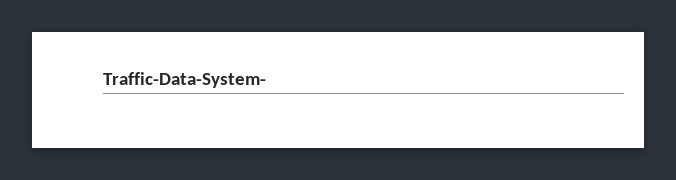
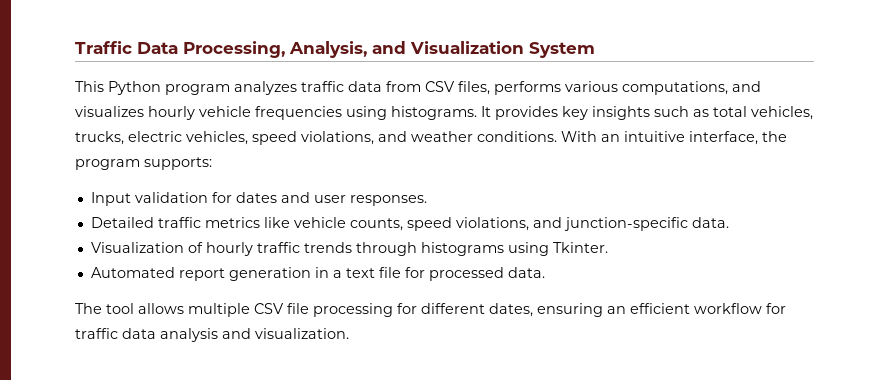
- Traffic-Data-System-
+ Traffic Data Processing, Analysis, and Visualization System
+ This Python program analyzes traffic data from CSV files, performs various computations, and visualizes hourly vehicle frequencies using histograms. It provides key insights such as total vehicles, trucks, electric vehicles, speed violations, and weather conditions. With an intuitive interface, the program supports:
+ Input validation for dates and user responses.
+ Detailed traffic metrics like vehicle counts, speed violations, and junction-specific data.
+ Visualization of hourly traffic trends through histograms using Tkinter.
+ Automated report generation in a text file for processed data.
+ The tool allows multiple CSV file processing for different dates, ensuring an efficient workflow for traffic data analysis and visualization.

